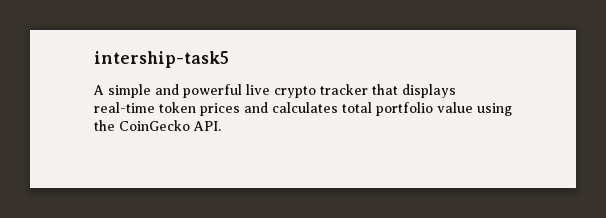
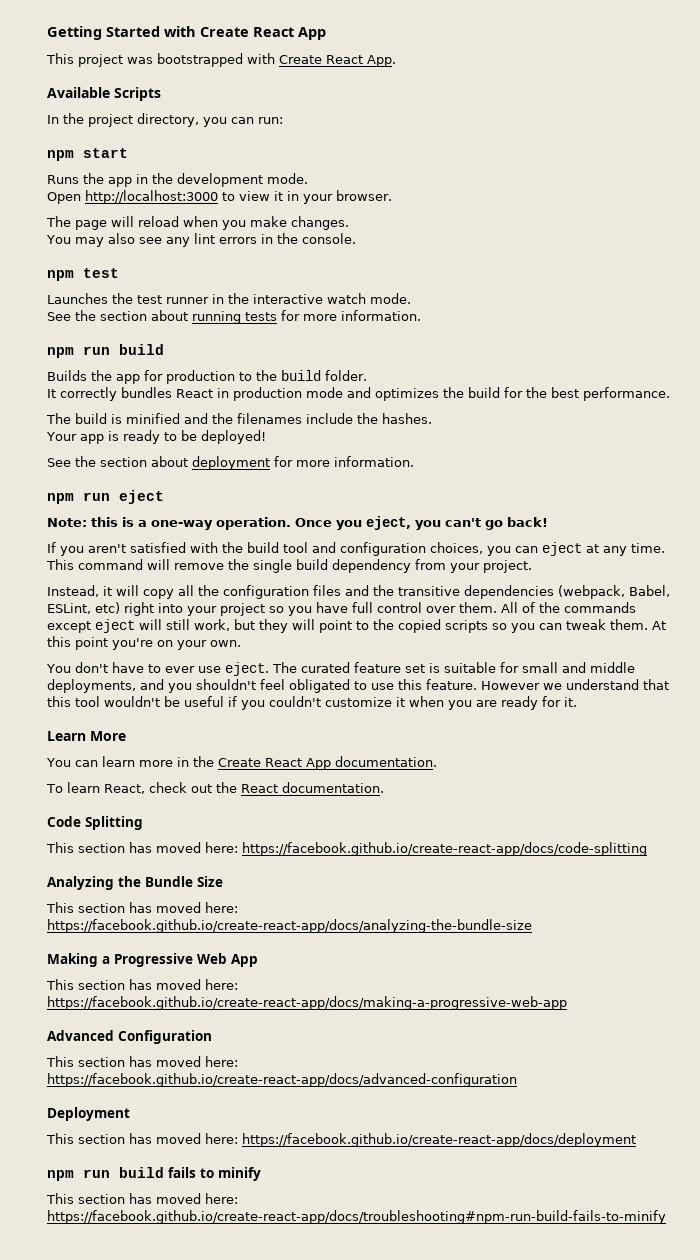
- intership-task5
- A simple and powerful live crypto tracker that displays real-time token prices and calculates total portfolio value using the CoinGecko API.
+ Getting Started with Create React App
+ This project was bootstrapped with Create React App.
+ Available Scripts
+ In the project directory, you can run:
+ npm start
+ Runs the app in the development mode.
+ Open http://localhost:3000 to view it in your browser.
+ The page will reload when you make changes.
+ You may also see any lint errors in the console.
+ npm test
+ Launches the test runner in the interactive watch mode.
+ See the section about running tests for more information.
+ npm run build
+ Builds the app for production to the build folder.
+ It correctly bundles React in production mode and optimizes the build for the best performance.
+ The build is minified and the filenames include the hashes.
+ Your app is ready to be deployed!
+ See the section about deployment for more information.
+ npm run eject
+ Note: this is a one-way operation. Once you eject, you can't go back!
+ If you aren't satisfied with the build tool and configuration choices, you can eject at any time. This command will remove the single build dependency from your project.
+ Instead, it will copy all the configuration files and the transitive dependencies (webpack, Babel, ESLint, etc) right into your project so you have full control over them. All of the commands except eject will still work, but they will point to the copied scripts so you can tweak them. At this point you're on your own.
+ You don't have to ever use eject. The curated feature set is suitable for small and middle deployments, and you shouldn't feel obligated to use this feature. However we understand that this tool wouldn't be useful if you couldn't customize it when you are ready for it.
+ Learn More
+ You can learn more in the Create React App documentation.
+ To learn React, check out the React documentation.
+ Code Splitting
+ This section has moved here: https://facebook.github.io/create-react-app/docs/code-splitting
+ Analyzing the Bundle Size
+ This section has moved here: https://facebook.github.io/create-react-app/docs/analyzing-the-bundle-size
+ Making a Progressive Web App
+ This section has moved here: https://facebook.github.io/create-react-app/docs/making-a-progressive-web-app
+ Advanced Configuration
+ This section has moved here: https://facebook.github.io/create-react-app/docs/advanced-configuration
+ Deployment
+ This section has moved here: https://facebook.github.io/create-react-app/docs/deployment
+ npm run build fails to minify
+ This section has moved here: https://facebook.github.io/create-react-app/docs/troubleshooting#npm-run-build-fails-to-minify

